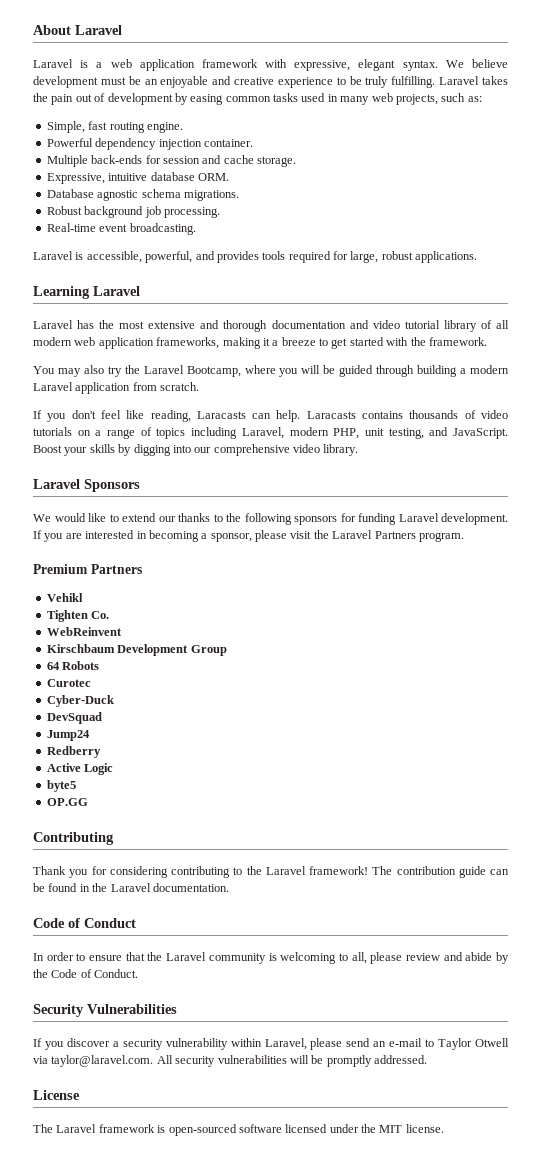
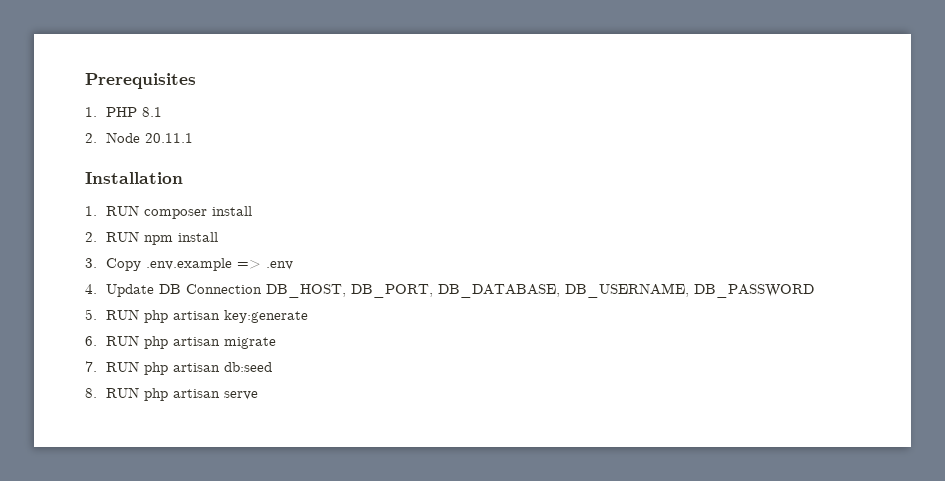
- About Laravel
- Laravel is a web application framework with expressive, elegant syntax. We believe development must be an enjoyable and creative experience to be truly fulfilling. Laravel takes the pain out of development by easing common tasks used in many web projects, such as:
- Simple, fast routing engine.
- Powerful dependency injection container.
- Multiple back-ends for session and cache storage.
- Expressive, intuitive database ORM.
- Database agnostic schema migrations.
- Robust background job processing.
- Real-time event broadcasting.
- Laravel is accessible, powerful, and provides tools required for large, robust applications.
- Learning Laravel
- Laravel has the most extensive and thorough documentation and video tutorial library of all modern web application frameworks, making it a breeze to get started with the framework.
- You may also try the Laravel Bootcamp, where you will be guided through building a modern Laravel application from scratch.
- If you don't feel like reading, Laracasts can help. Laracasts contains thousands of video tutorials on a range of topics including Laravel, modern PHP, unit testing, and JavaScript. Boost your skills by digging into our comprehensive video library.
- Laravel Sponsors
- We would like to extend our thanks to the following sponsors for funding Laravel development. If you are interested in becoming a sponsor, please visit the Laravel Partners program.
- Premium Partners
- Vehikl
- Tighten Co.
- WebReinvent
- Kirschbaum Development Group
- 64 Robots
- Curotec
- Cyber-Duck
- DevSquad
- Jump24
- Redberry
- Active Logic
- byte5
- OP.GG
- Contributing
- Thank you for considering contributing to the Laravel framework! The contribution guide can be found in the Laravel documentation.
- Code of Conduct
- In order to ensure that the Laravel community is welcoming to all, please review and abide by the Code of Conduct.
- Security Vulnerabilities
- If you discover a security vulnerability within Laravel, please send an e-mail to Taylor Otwell via taylor@laravel.com. All security vulnerabilities will be promptly addressed.
- License
- The Laravel framework is open-sourced software licensed under the MIT license.
+ Prerequisites
+ 1. PHP 8.1
+ 2. Node 20.11.1
+ Installation
+ 1. RUN composer install
+ 2. RUN npm install
+ 3. Copy .env.example => .env
+ 4. Update DB Connection DB_HOST, DB_PORT, DB_DATABASE, DB_USERNAME, DB_PASSWORD
+ 5. RUN php artisan key:generate
+ 6. RUN php artisan migrate
+ 7. RUN php artisan db:seed
+ 8. RUN php artisan serve

